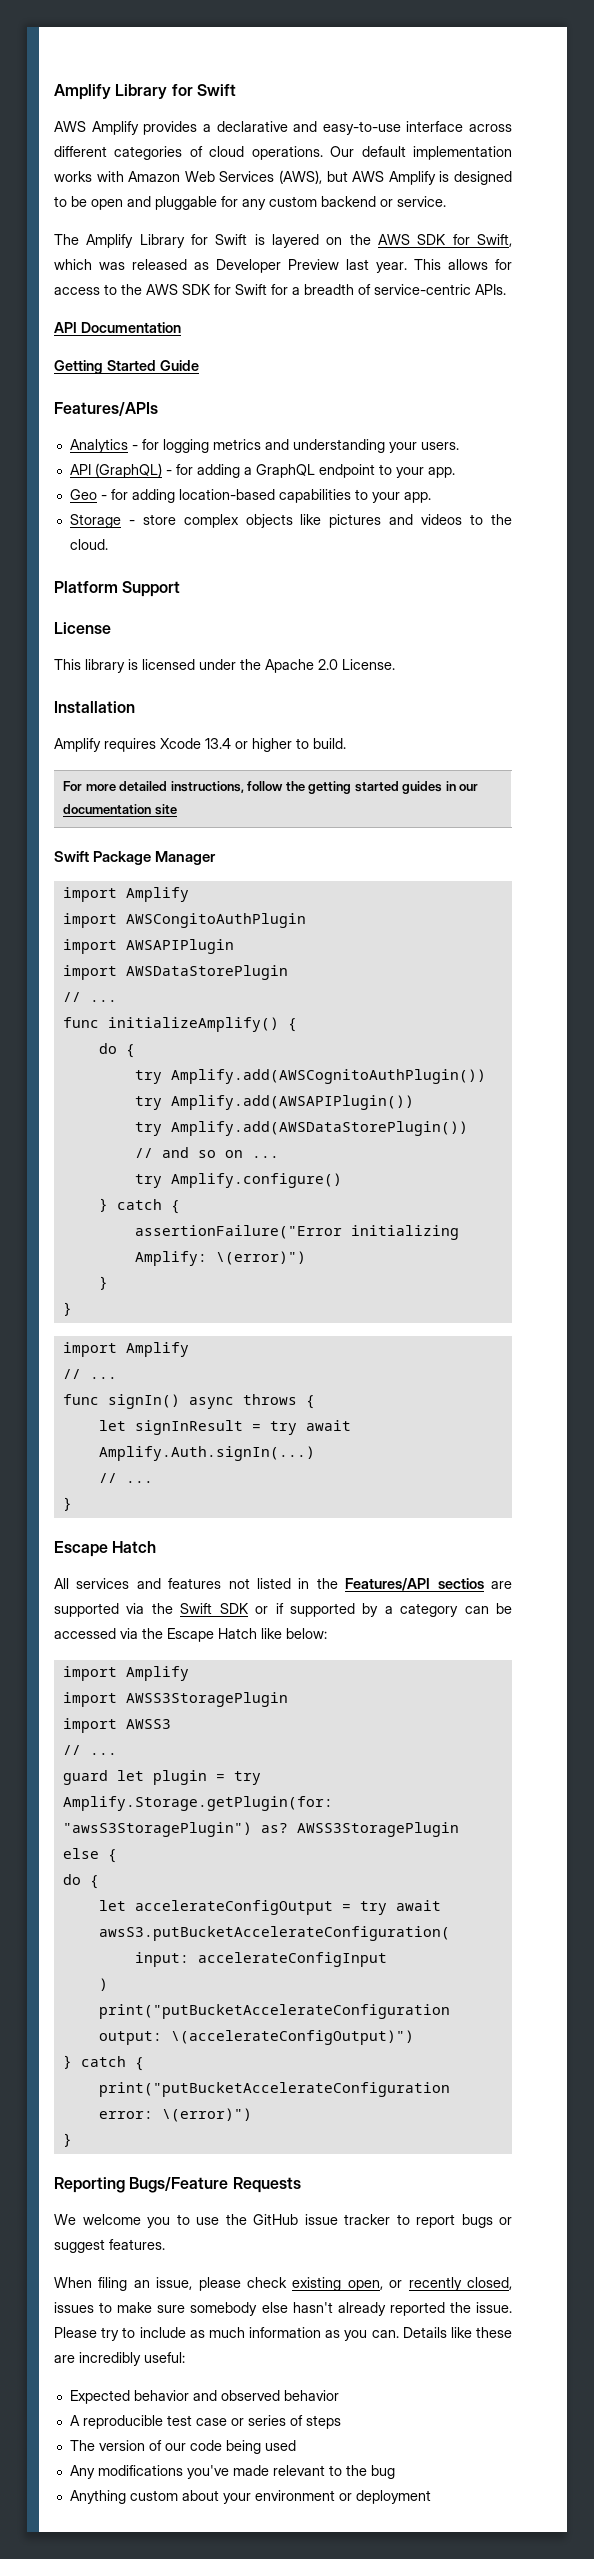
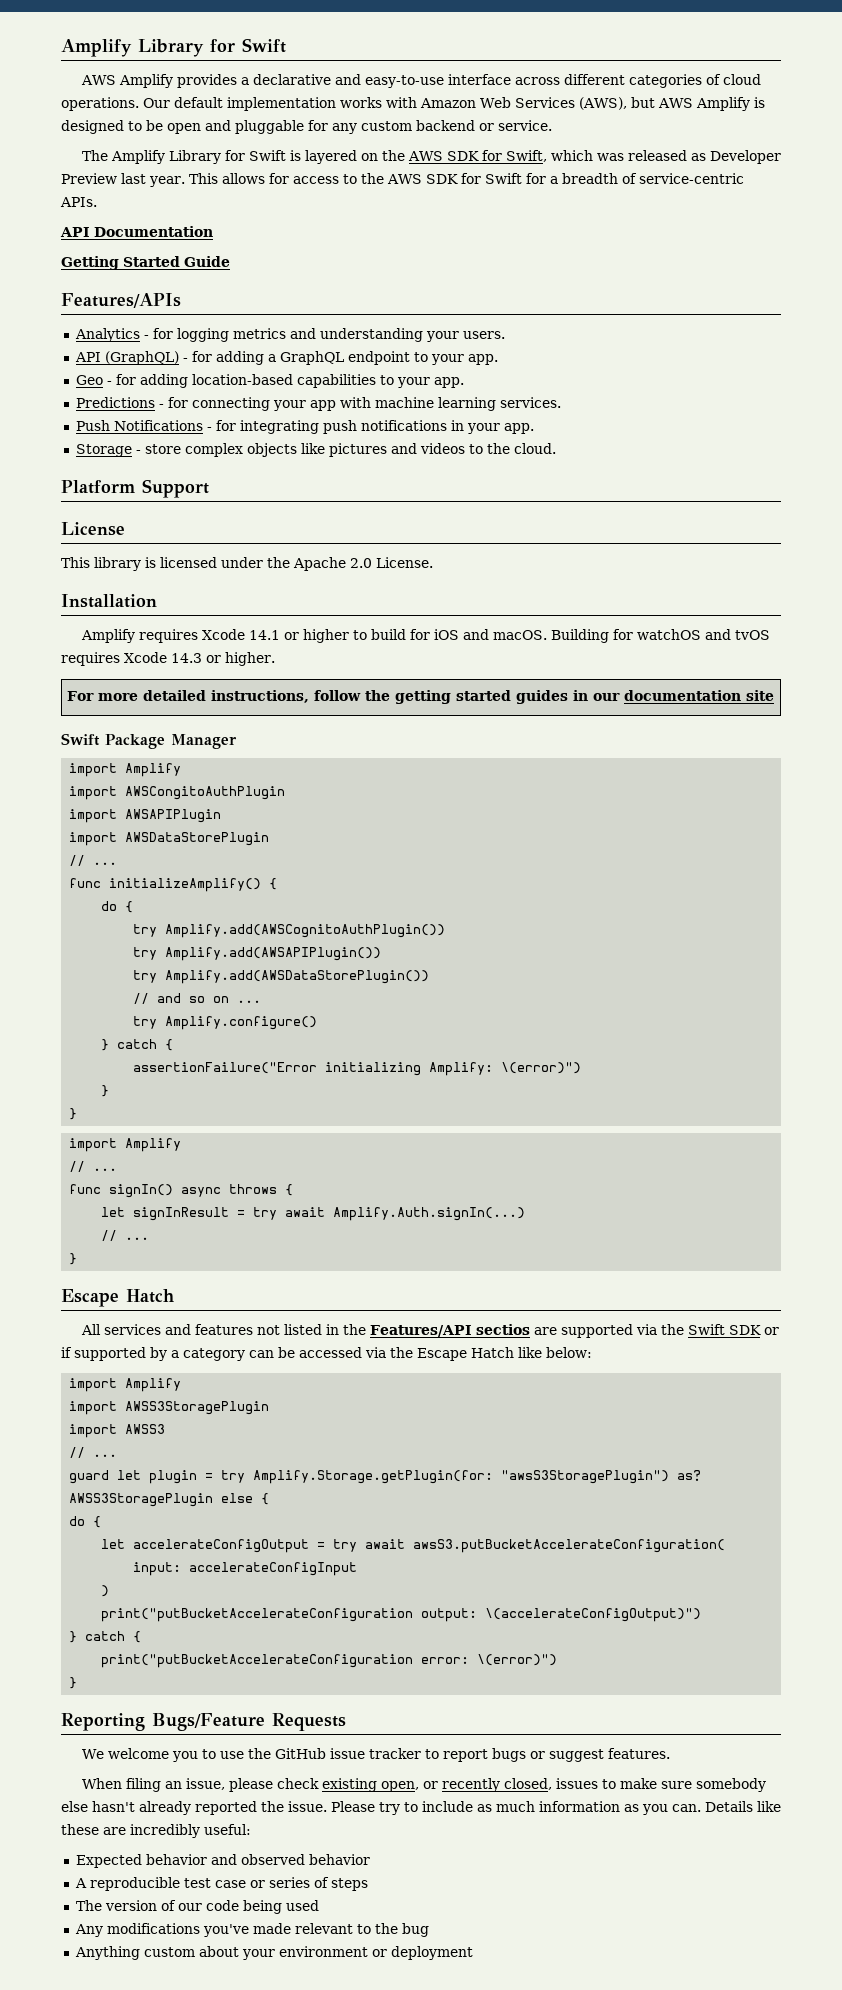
+ Predictions - for connecting your app with machine learning services.
+ Push Notifications - for integrating push notifications in your app.
- Amplify requires Xcode 13.4 or higher to build.
+ Amplify requires Xcode 14.1 or higher to build for iOS and macOS. Building for watchOS and tvOS requires Xcode 14.3 or higher.

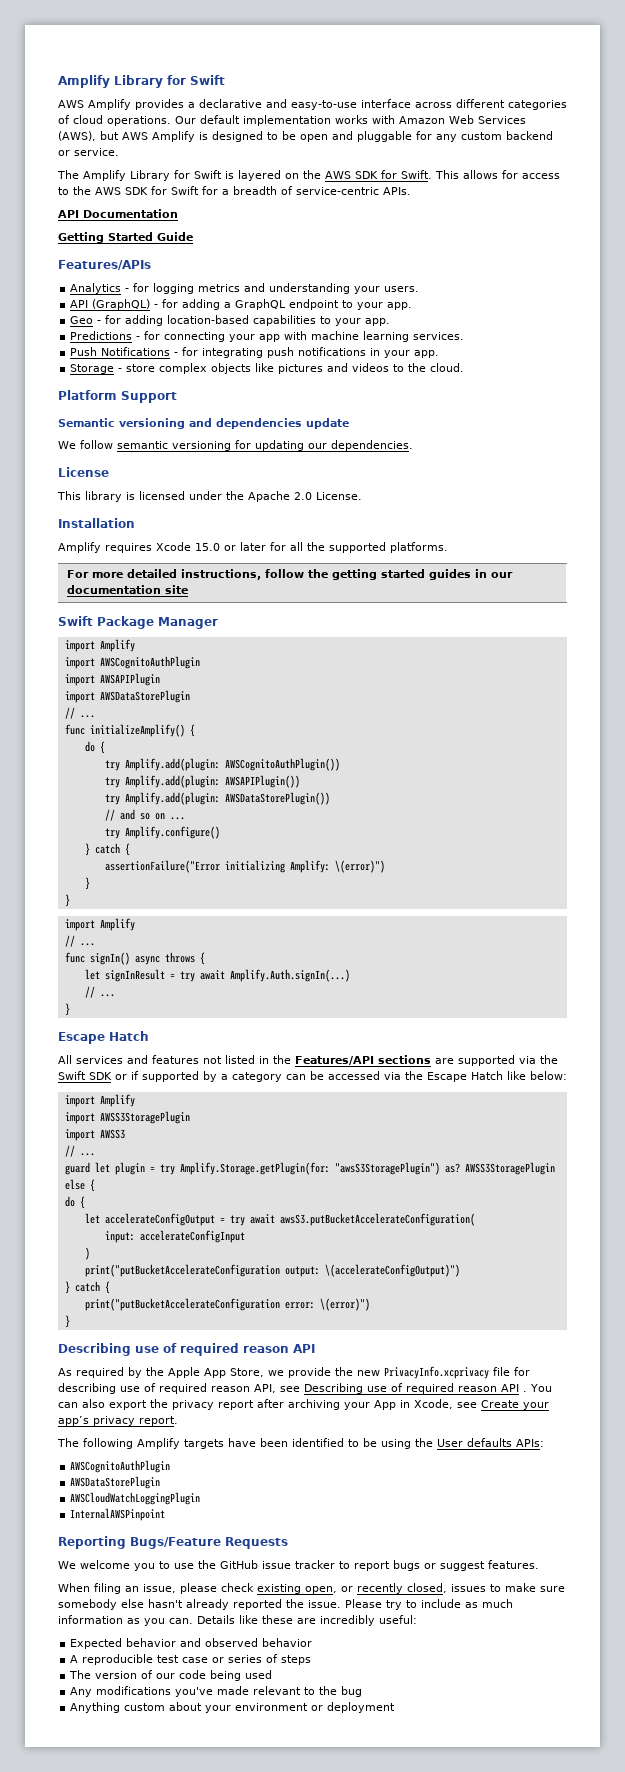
- The Amplify Library for Swift is layered on the AWS SDK for Swift, which was released as Developer Preview last year.
+ The Amplify Library for Swift is layered on the AWS SDK for Swift.
+ Semantic versioning and dependencies update
+ We follow semantic versioning for updating our dependencies.
- Amplify requires Xcode 14.1 or higher to build for iOS and macOS. Building for watchOS and tvOS requires Xcode 14.3 or higher.
+ Amplify requires Xcode 15.0 or later for all the supported platforms.
- import AWSCongitoAuthPlugin
+ import AWSCognitoAuthPlugin
- try Amplify.add(AWSCognitoAuthPlugin())
- try Amplify.add(AWSAPIPlugin())
- try Amplify.add(AWSDataStorePlugin())
+ try Amplify.add(plugin: AWSCognitoAuthPlugin())
+ try Amplify.add(plugin: AWSAPIPlugin())
+ try Amplify.add(plugin: AWSDataStorePlugin())
- All services and features not listed in the Features/API sectios are supported via the Swift SDK or if supported by a category can be accessed via the Escape Hatch like below:
+ All services and features not listed in the Features/API sections are supported via the Swift SDK or if supported by a category can be accessed via the Escape Hatch like below:
  print("putBucketAccelerateConfiguration error: \(error)")
  }
+ Describing use of required reason API
+ As required by the Apple App Store, we provide the new PrivacyInfo.xcprivacy file for describing use of required reason API, see Describing use of required reason API . You can also export the privacy report after archiving your App in Xcode, see Create your app’s privacy report.
+ The following Amplify targets have been identified to be using the User defaults APIs:
+ AWSCognitoAuthPlugin
+ AWSDataStorePlugin
+ AWSCloudWatchLoggingPlugin
+ InternalAWSPinpoint

